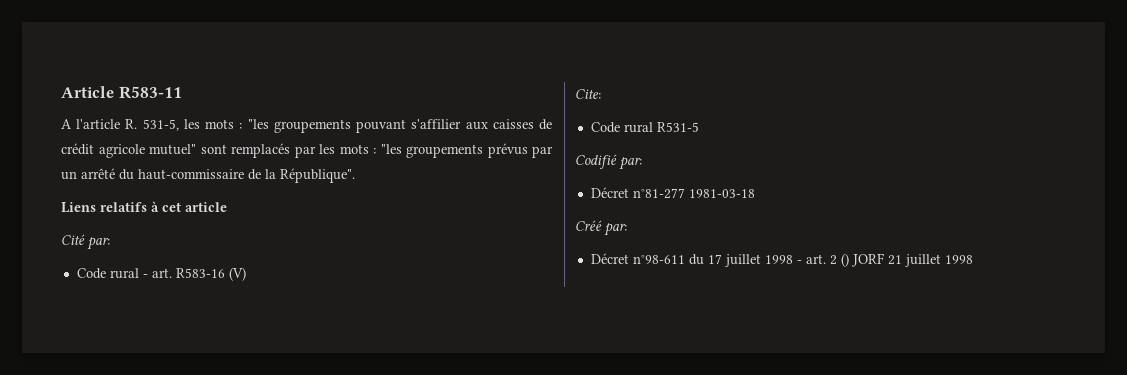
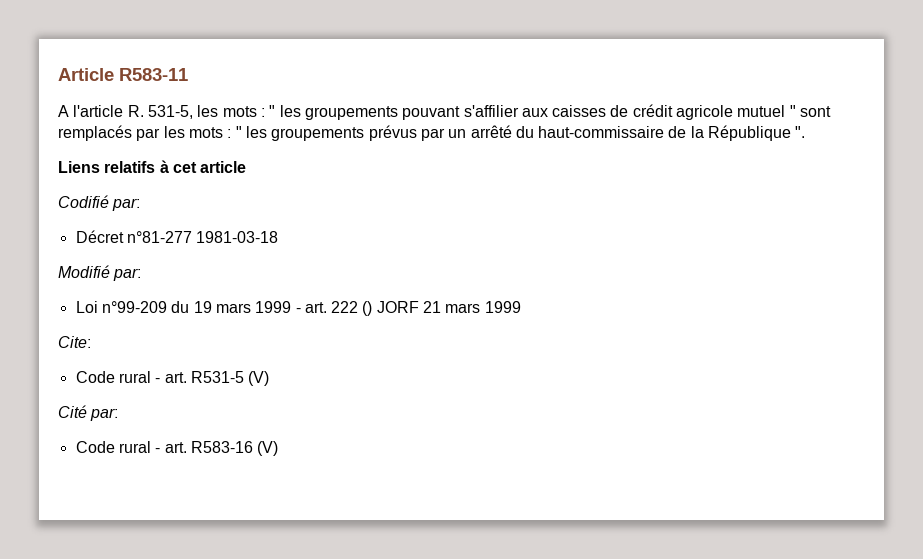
- A l'article R. 531-5, les mots : "les groupements pouvant s'affilier aux caisses de crédit agricole mutuel" sont remplacés par les mots : "les groupements prévus par un arrêté du haut-commissaire de la République".
+ A l'article R. 531-5, les mots : " les groupements pouvant s'affilier aux caisses de crédit agricole mutuel " sont remplacés par les mots : " les groupements prévus par un arrêté du haut-commissaire de la République ".
+ Codifié par:
+ Décret n°81-277 1981-03-18
+ Modifié par:
+ Loi n°99-209 du 19 mars 1999 - art. 222 () JORF 21 mars 1999
+ Cite:
+ Code rural - art. R531-5 (V)
- Cite:
- Code rural R531-5
- Codifié par:
- Décret n°81-277 1981-03-18
- Créé par:
- Décret n°98-611 du 17 juillet 1998 - art. 2 () JORF 21 juillet 1998

